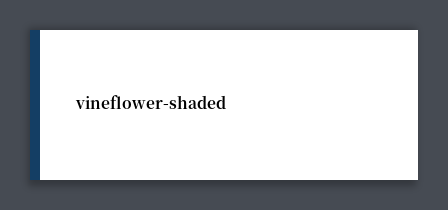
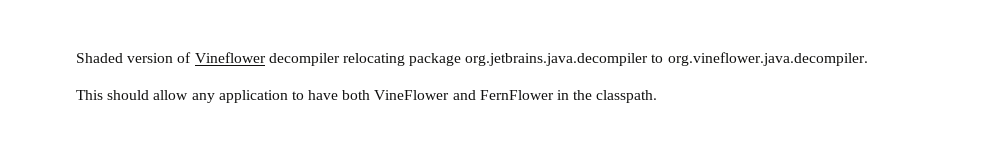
- vineflower-shaded
+ Shaded version of Vineflower decompiler relocating package org.jetbrains.java.decompiler to org.vineflower.java.decompiler.
+ This should allow any application to have both VineFlower and FernFlower in the classpath.

